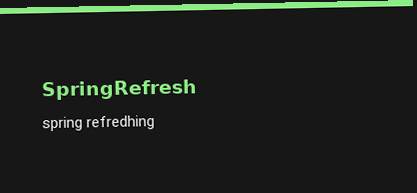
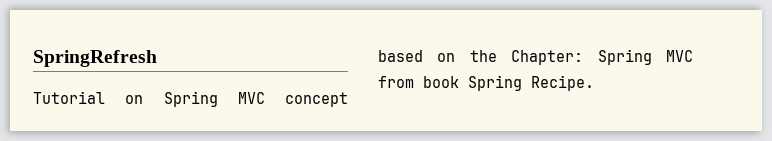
- spring refredhing
+ Tutorial on Spring MVC concept based on the Chapter: Spring MVC from book Spring Recipe.

